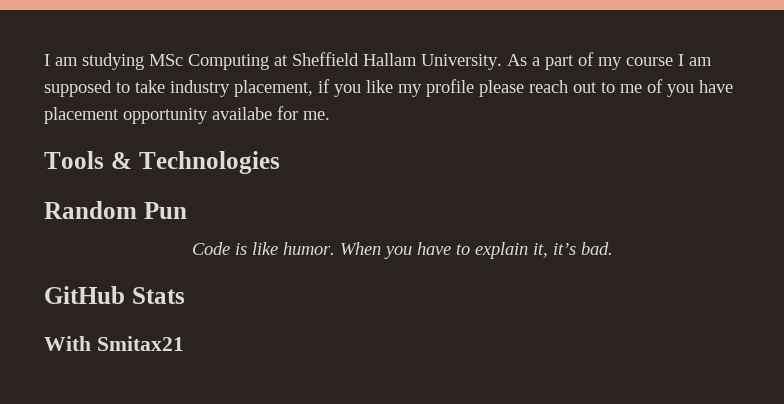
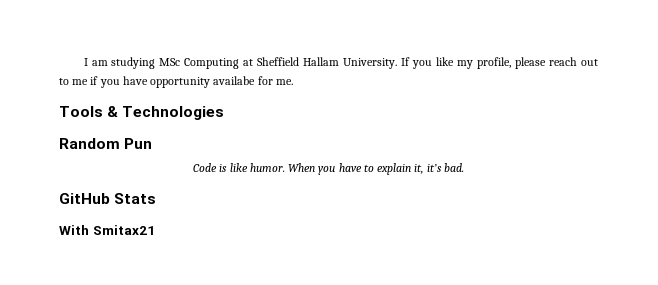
- As a part of my course I am supposed to take industry placement, if you like my profile please reach out to me of you have placement opportunity availabe for me.
+ If you like my profile, please reach out to me if you have opportunity availabe for me.

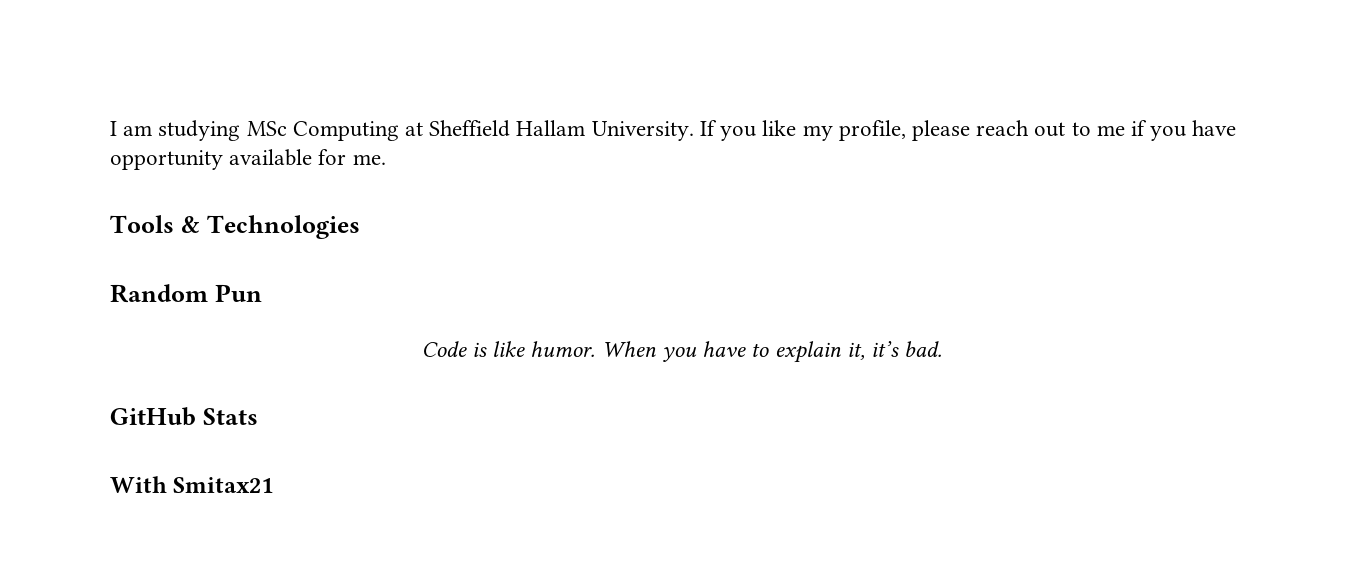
- If you like my profile, please reach out to me if you have opportunity availabe for me.
+ If you like my profile, please reach out to me if you have opportunity available for me.

